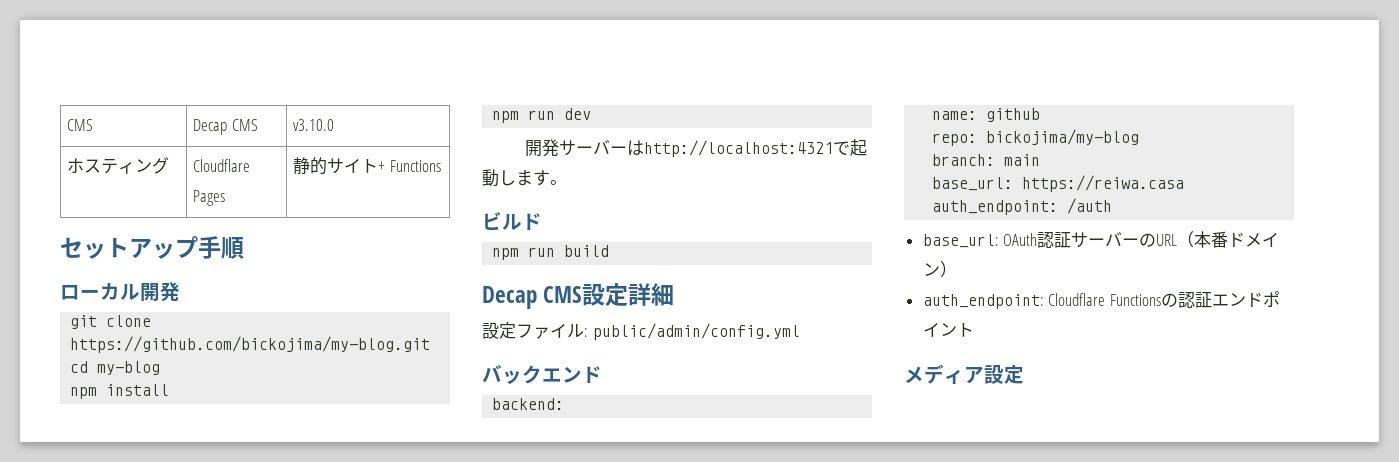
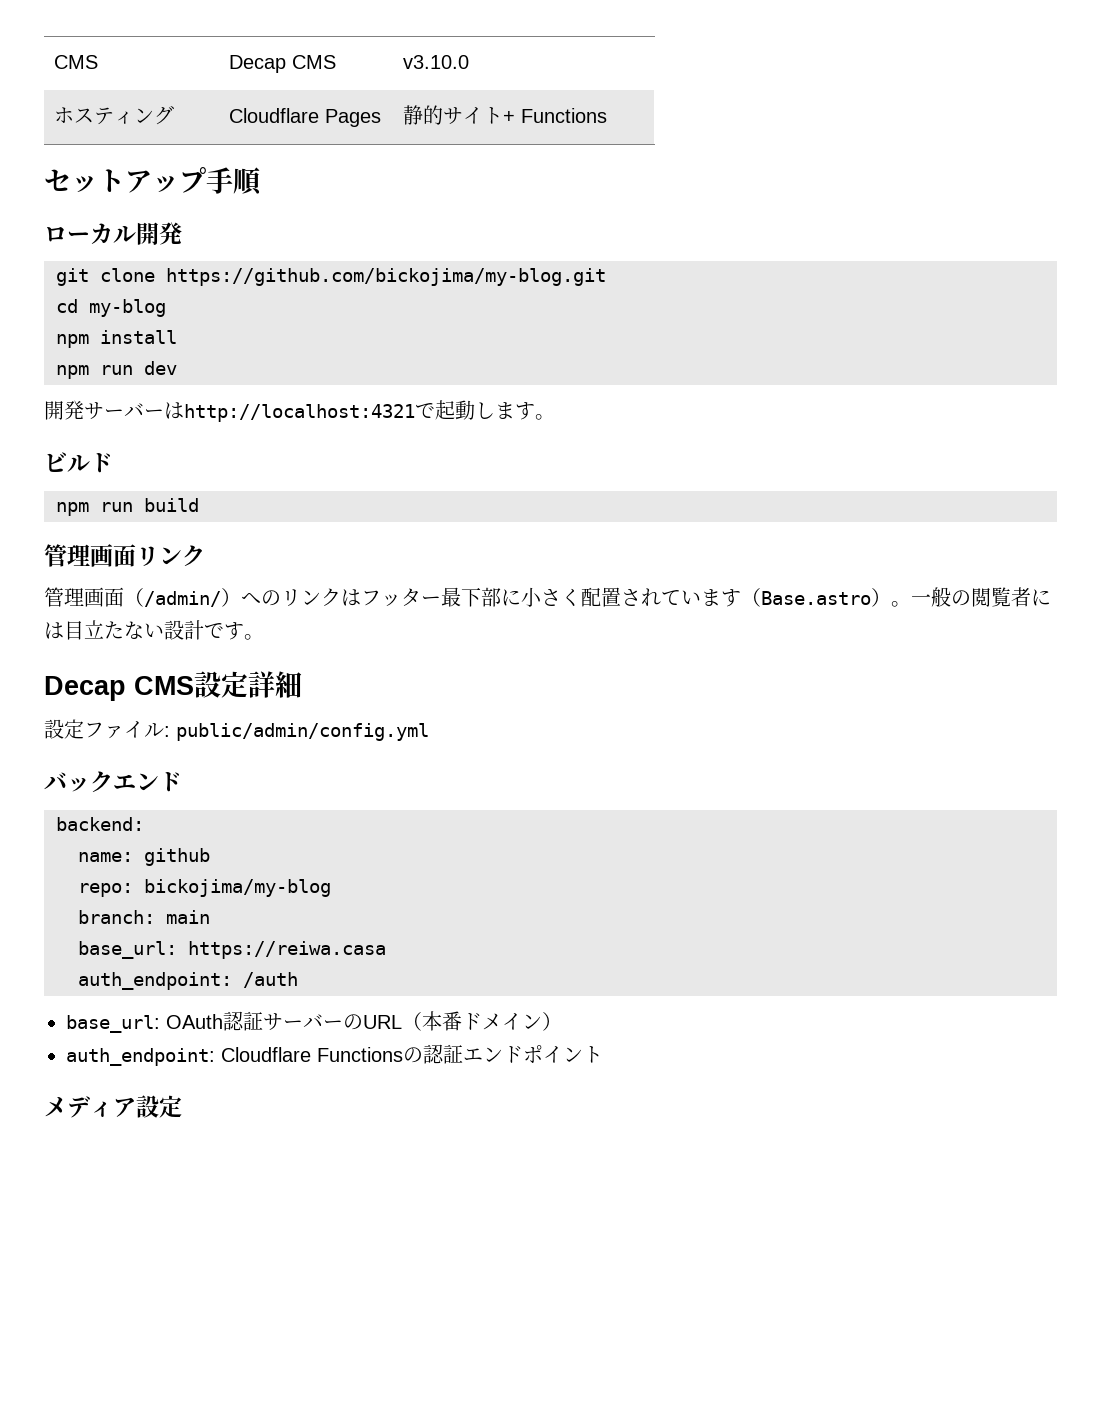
+ 管理画面リンク
+ 管理画面（/admin/）へのリンクはフッター最下部に小さく配置されています（Base.astro）。一般の閲覧者には目立たない設計です。

